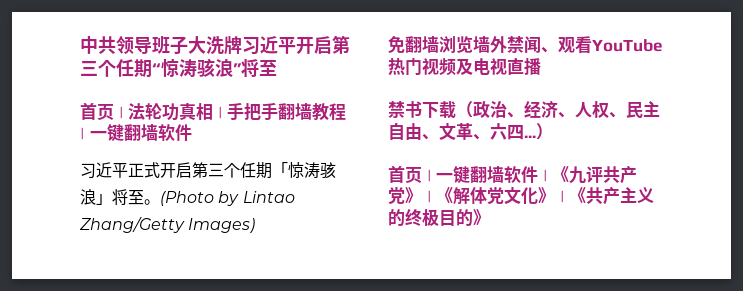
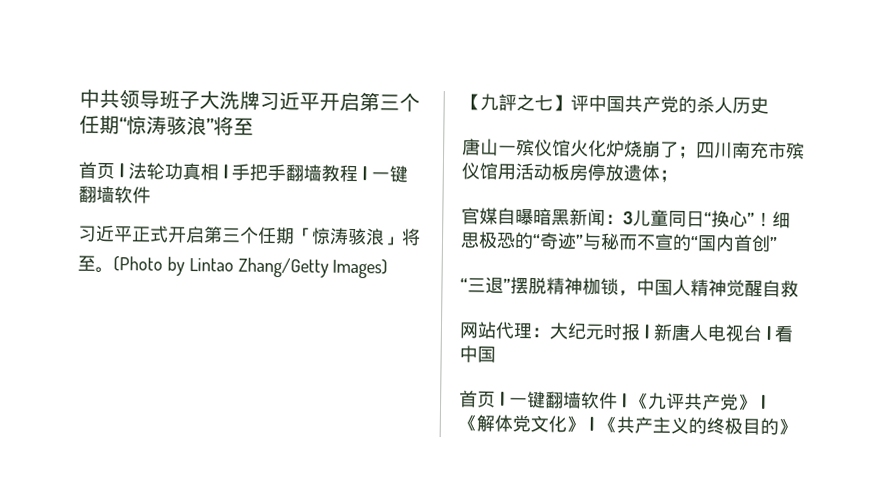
- 免翻墙浏览墙外禁闻、观看YouTube热门视频及电视直播
- 禁书下载（政治、经济、人权、民主自由、文革、六四...）
+ 【九評之七】评中国共产党的杀人历史
+ 唐山一殡仪馆火化炉烧崩了；四川南充市殡仪馆用活动板房停放遗体；
+ 官媒自曝暗黑新闻：3儿童同日“换心”！细思极恐的“奇迹”与秘而不宣的“国内首创”
+ “三退”摆脱精神枷锁，中国人精神觉醒自救
+ 网站代理：大纪元时报 | 新唐人电视台 | 看中国

